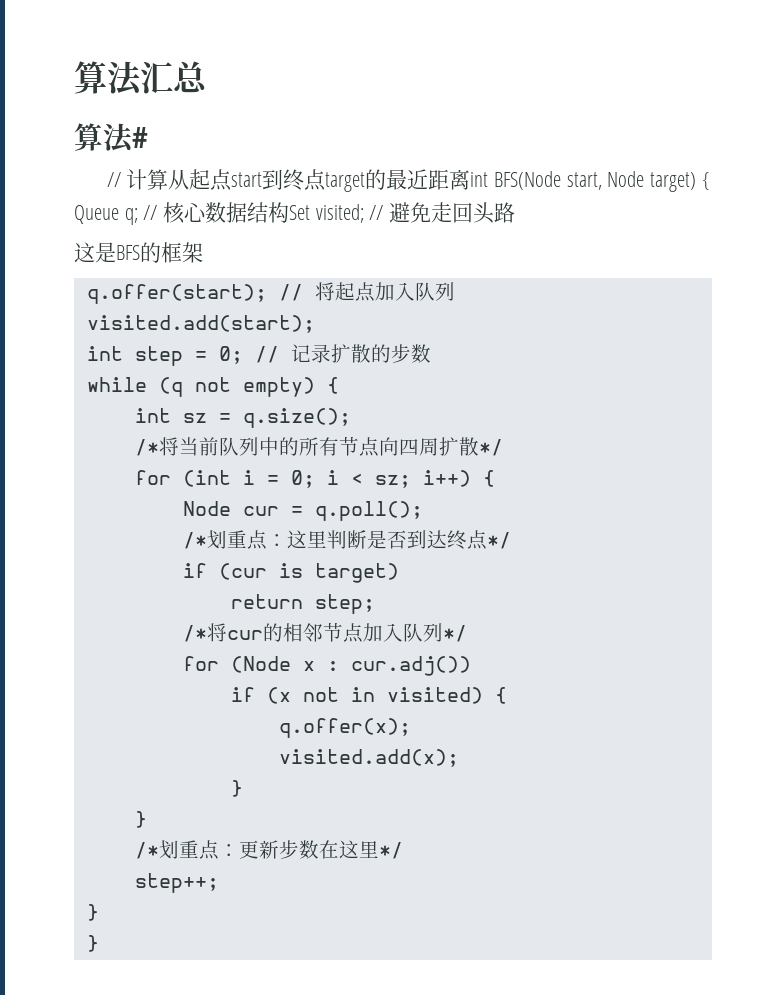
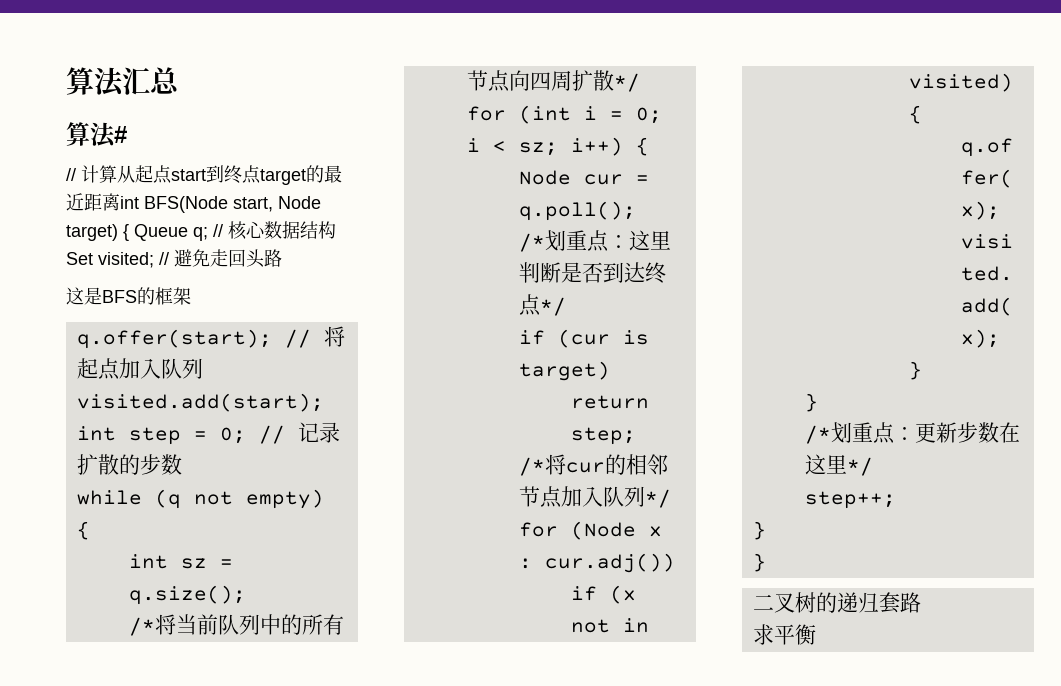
+ 二叉树的递归套路
+ 求平衡

